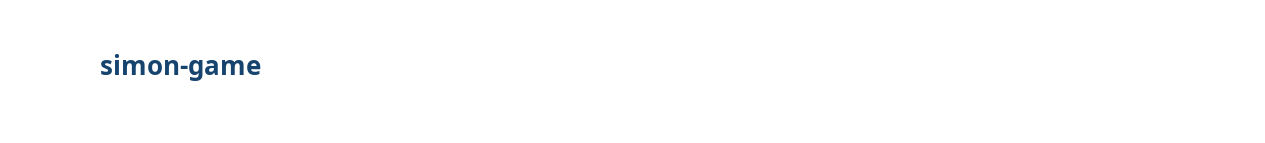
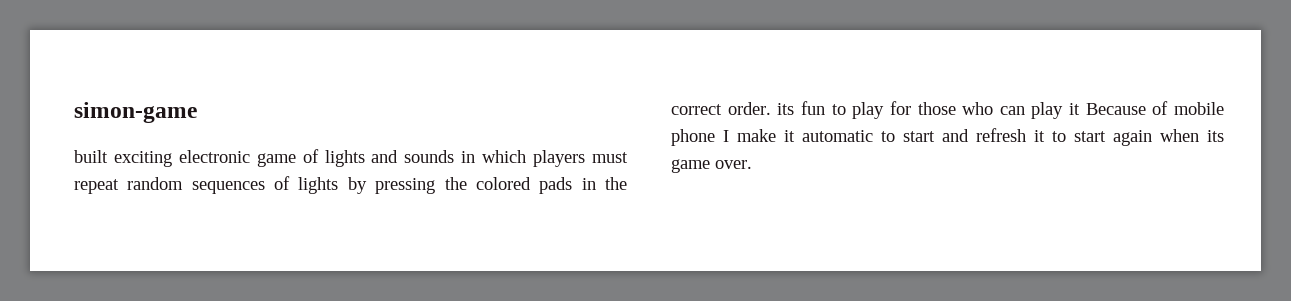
+ built exciting electronic game of lights and sounds in which players must repeat random sequences of lights by pressing the colored pads in the correct order. its fun to play for those who can play it Because of mobile phone I make it automatic to start and refresh it to start again when its game over.

